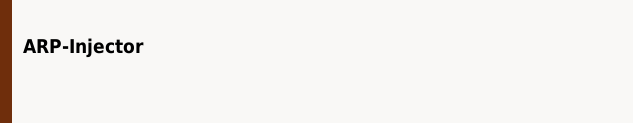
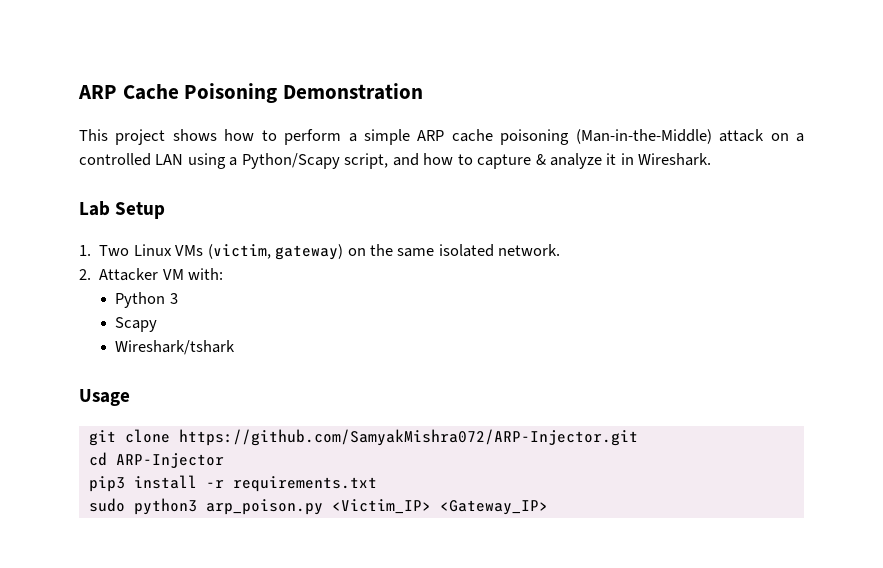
- ARP-Injector
+ ARP Cache Poisoning Demonstration
+ This project shows how to perform a simple ARP cache poisoning (Man-in-the-Middle) attack on a controlled LAN using a Python/Scapy script, and how to capture & analyze it in Wireshark.
+ Lab Setup
+ 1. Two Linux VMs (victim, gateway) on the same isolated network.
+ 2. Attacker VM with:
+ Python 3
+ Scapy
+ Wireshark/tshark
+ Usage
+ git clone https://github.com/SamyakMishra072/ARP-Injector.git
+ cd ARP-Injector
+ pip3 install -r requirements.txt
+ sudo python3 arp_poison.py <Victim_IP> <Gateway_IP>

